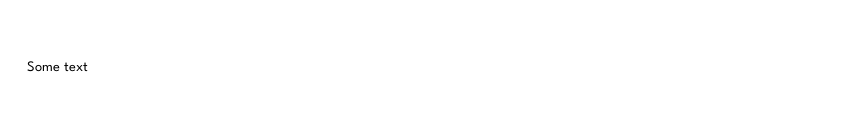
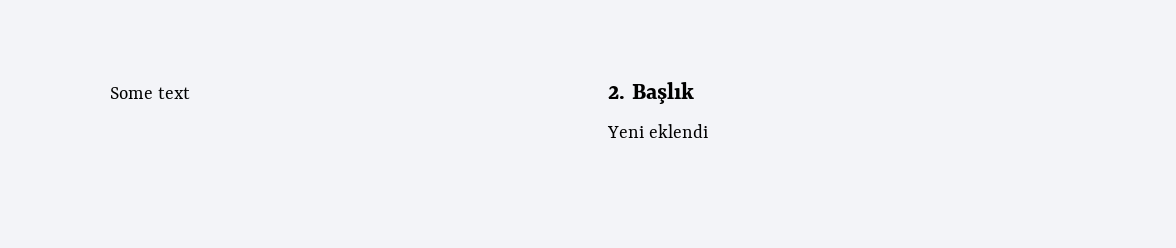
+ 2. Başlık
+ Yeni eklendi

